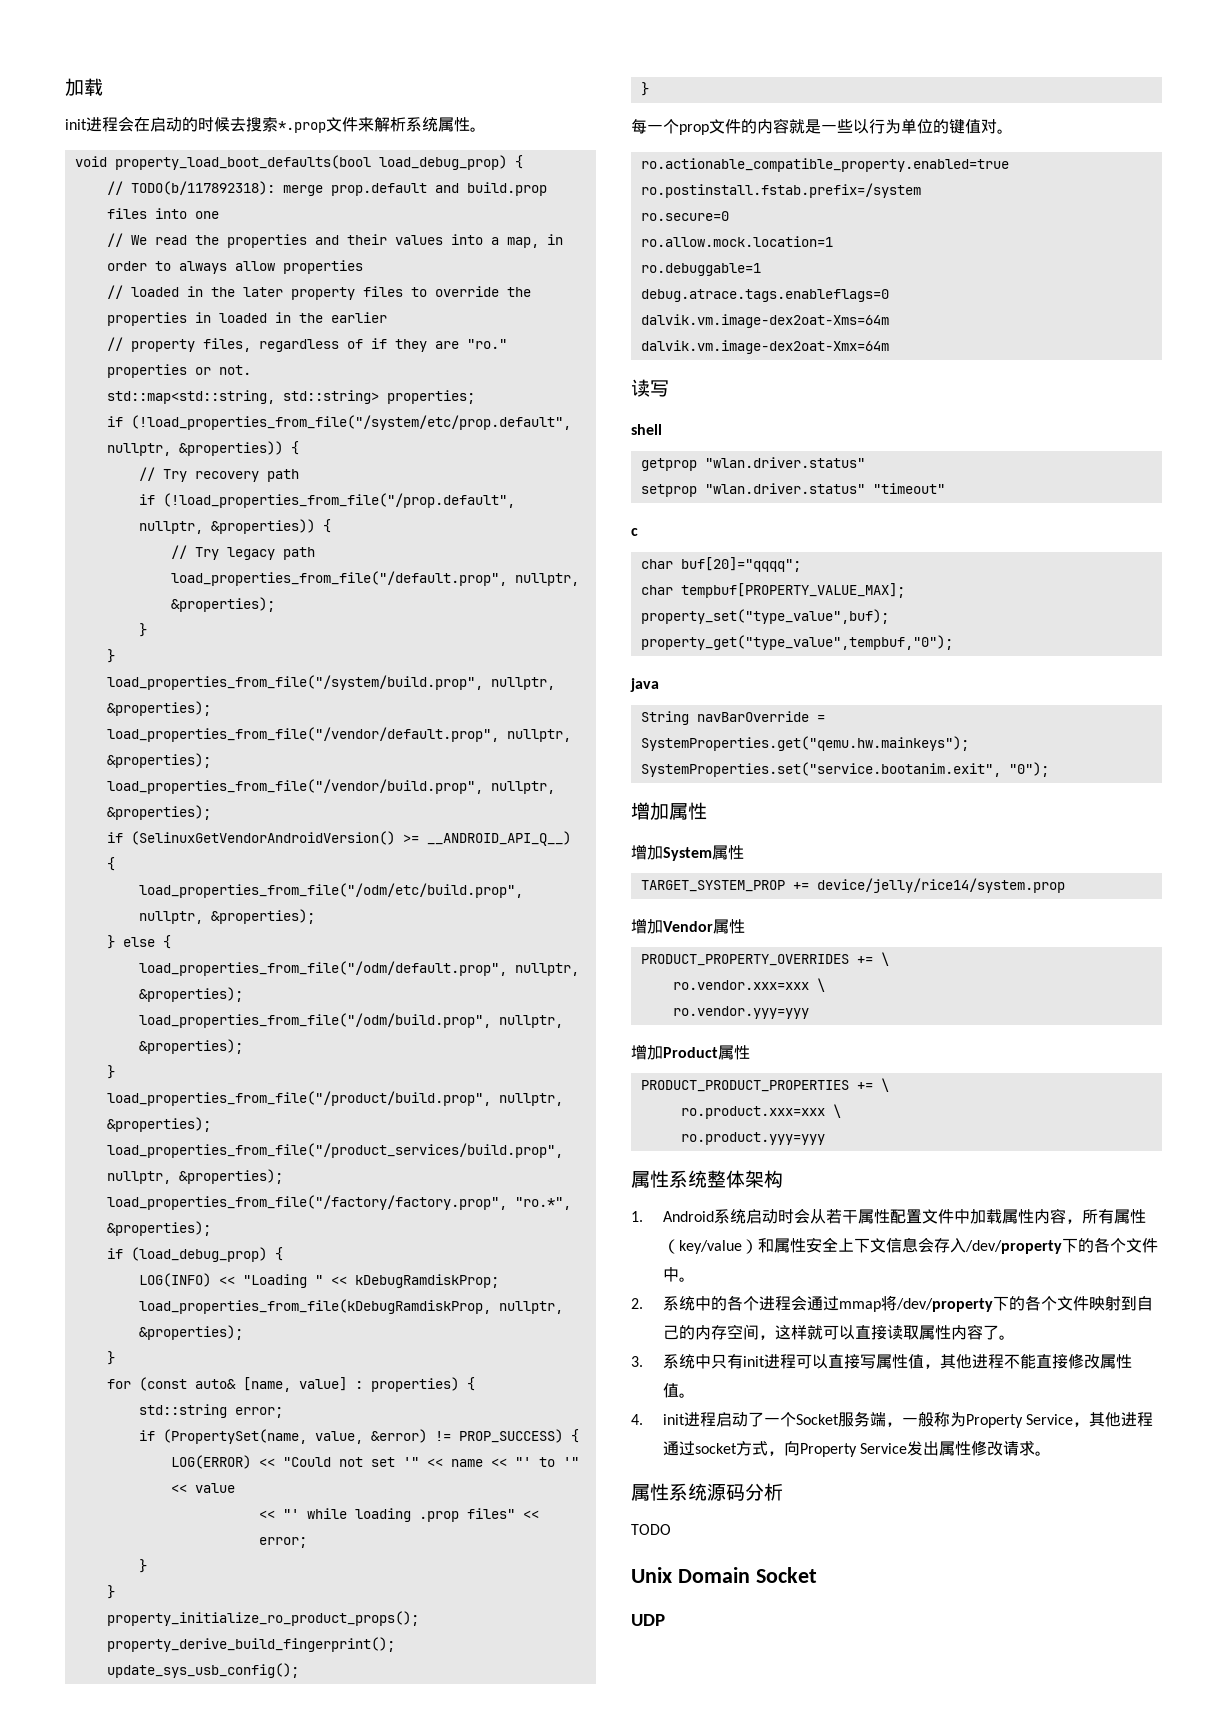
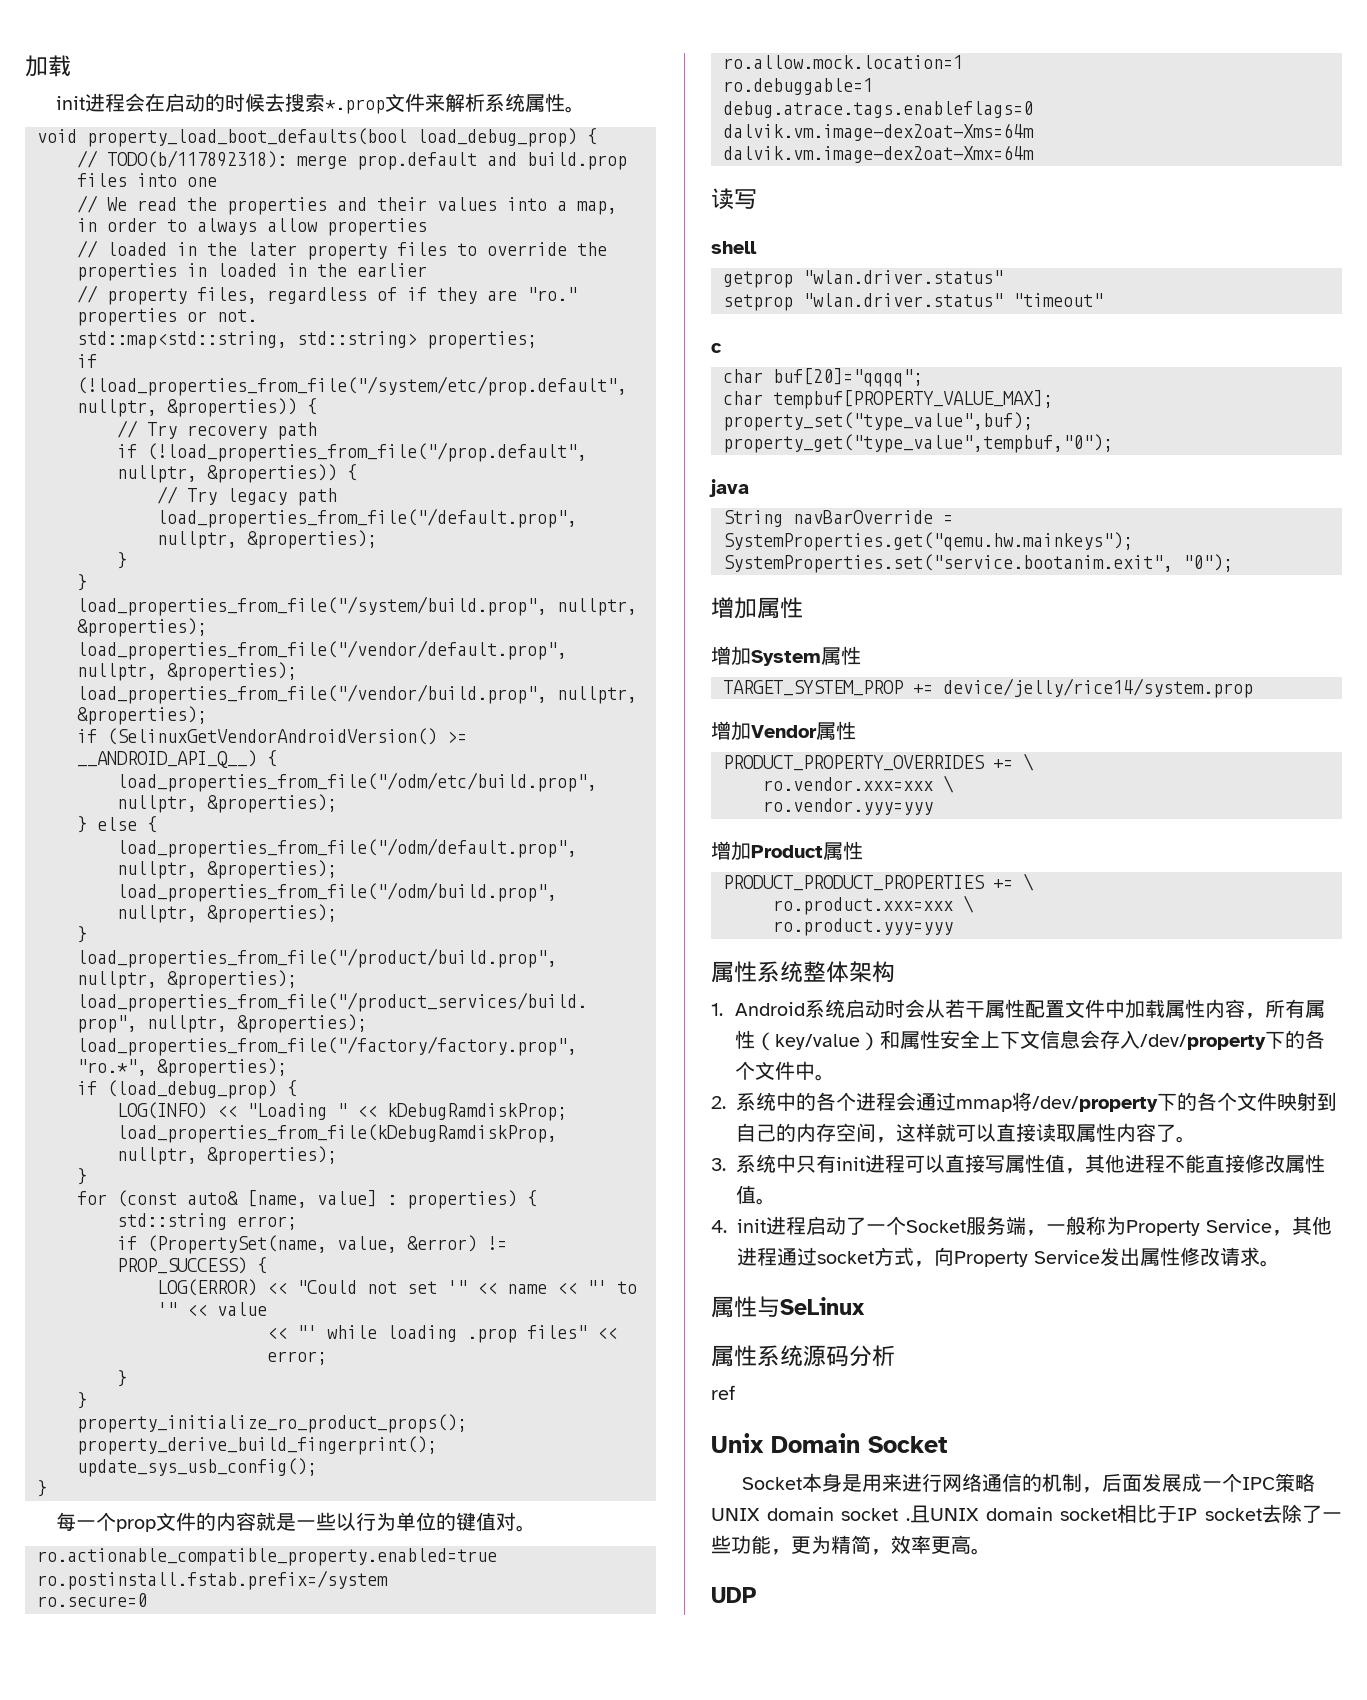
+ 属性与SeLinux
- TODO
+ ref
+ Socket本身是用来进行网络通信的机制，后面发展成一个IPC策略UNIX domain socket .且UNIX domain socket相比于IP socket去除了一些功能，更为精简，效率更高。

